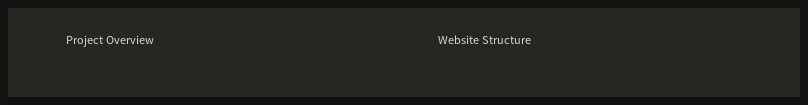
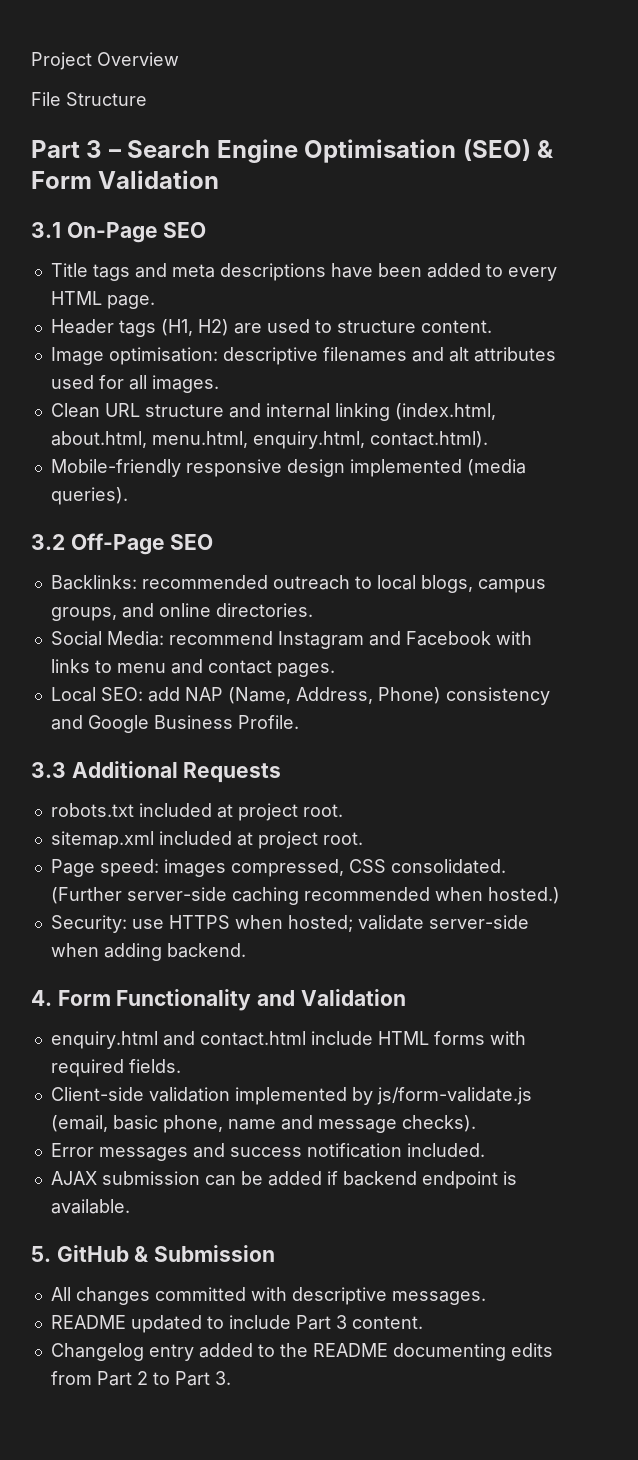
- Website Structure
+ File Structure
+ Part 3 – Search Engine Optimisation (SEO) & Form Validation
+ 3.1 On-Page SEO
+ Title tags and meta descriptions have been added to every HTML page.
+ Header tags (H1, H2) are used to structure content.
+ Image optimisation: descriptive filenames and alt attributes used for all images.
+ Clean URL structure and internal linking (index.html, about.html, menu.html, enquiry.html, contact.html).
+ Mobile-friendly responsive design implemented (media queries).
+ 3.2 Off-Page SEO
+ Backlinks: recommended outreach to local blogs, campus groups, and online directories.
+ Social Media: recommend Instagram and Facebook with links to menu and contact pages.
+ Local SEO: add NAP (Name, Address, Phone) consistency and Google Business Profile.
+ 3.3 Additional Requests
+ robots.txt included at project root.
+ sitemap.xml included at project root.
+ Page speed: images compressed, CSS consolidated. (Further server-side caching recommended when hosted.)
+ Security: use HTTPS when hosted; validate server-side when adding backend.
+ 4. Form Functionality and Validation
+ enquiry.html and contact.html include HTML forms with required fields.
+ Client-side validation implemented by js/form-validate.js (email, basic phone, name and message checks).
+ Error messages and success notification included.
+ AJAX submission can be added if backend endpoint is available.
+ 5. GitHub & Submission
+ All changes committed with descriptive messages.
+ README updated to include Part 3 content.
+ Changelog entry added to the README documenting edits from Part 2 to Part 3.

